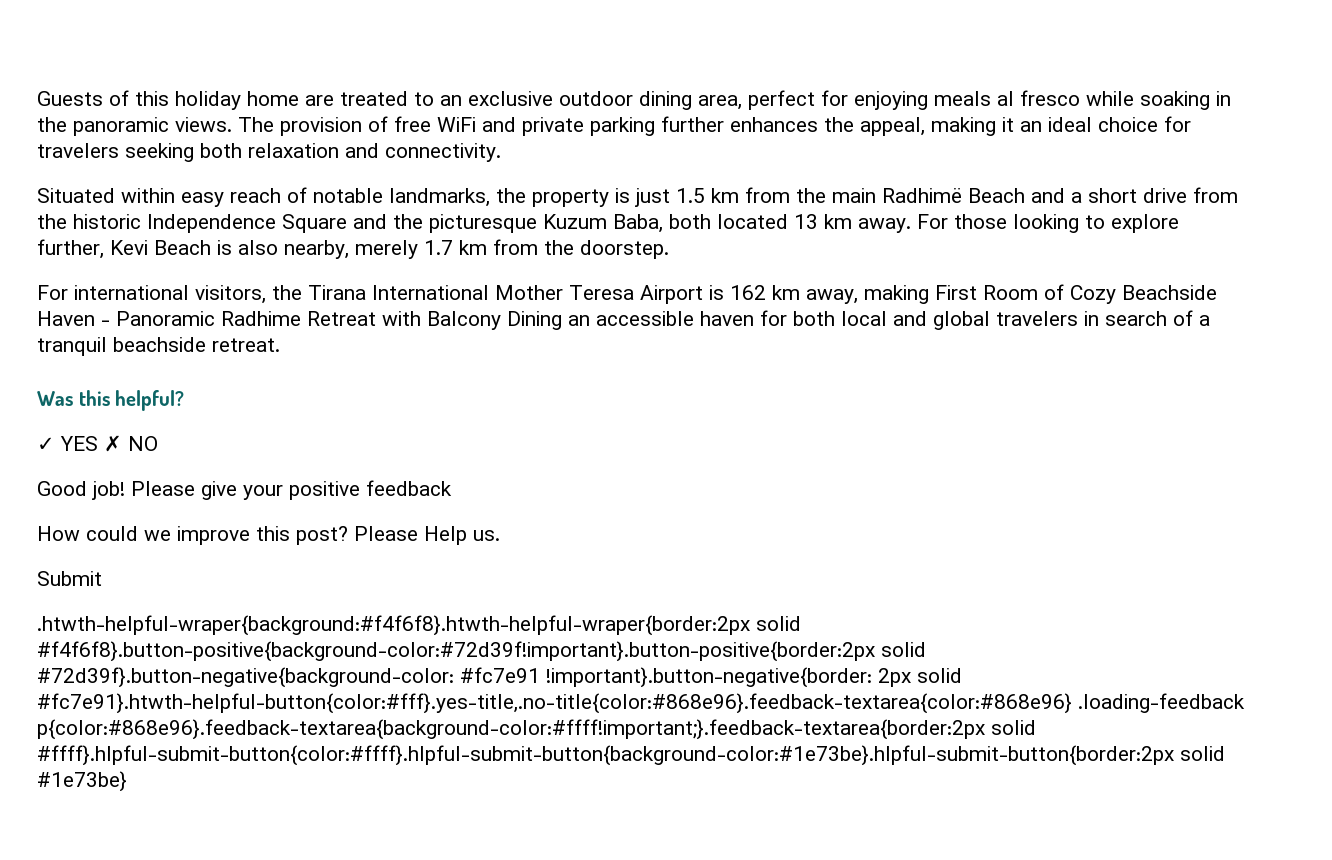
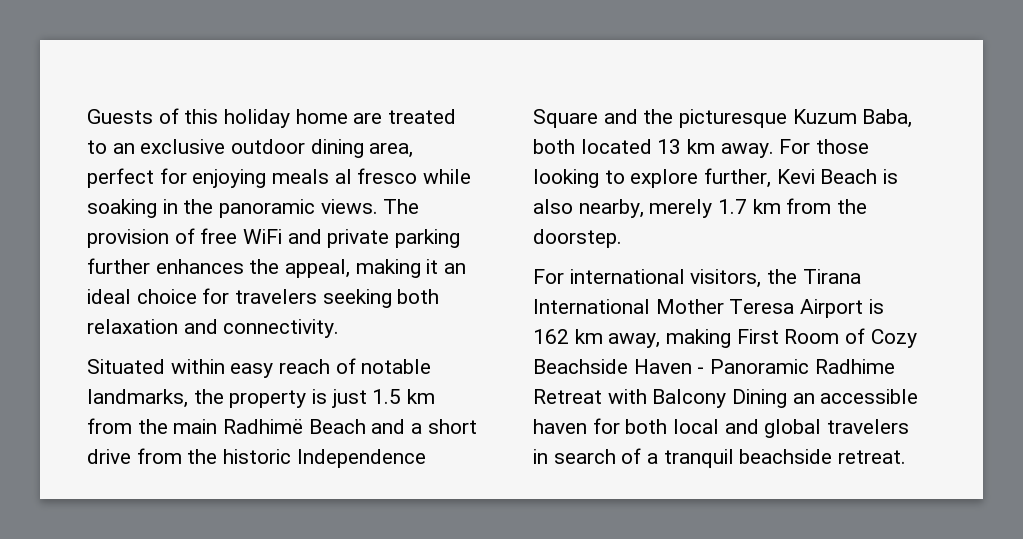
- Was this helpful?
- ✓ YES ✗ NO
- Good job! Please give your positive feedback
- How could we improve this post? Please Help us.
- Submit
- .htwth-helpful-wraper{background:#f4f6f8}.htwth-helpful-wraper{border:2px solid #f4f6f8}.button-positive{background-color:#72d39f!important}.button-positive{border:2px solid #72d39f}.button-negative{background-color: #fc7e91 !important}.button-negative{border: 2px solid #fc7e91}.htwth-helpful-button{color:#fff}.yes-title,.no-title{color:#868e96}.feedback-textarea{color:#868e96} .loading-feedback p{color:#868e96}.feedback-textarea{background-color:#ffff!important;}.feedback-textarea{border:2px solid #ffff}.hlpful-submit-button{color:#ffff}.hlpful-submit-button{background-color:#1e73be}.hlpful-submit-button{border:2px solid #1e73be}

